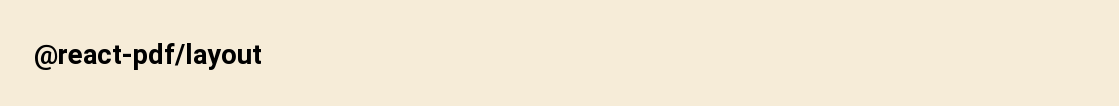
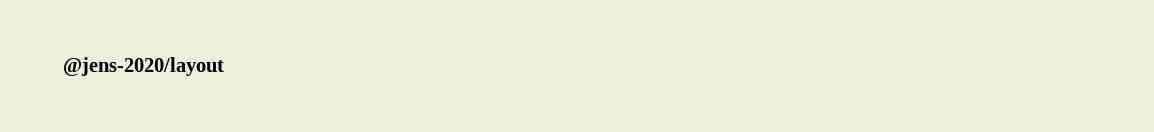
- @react-pdf/layout
+ @jens-2020/layout

